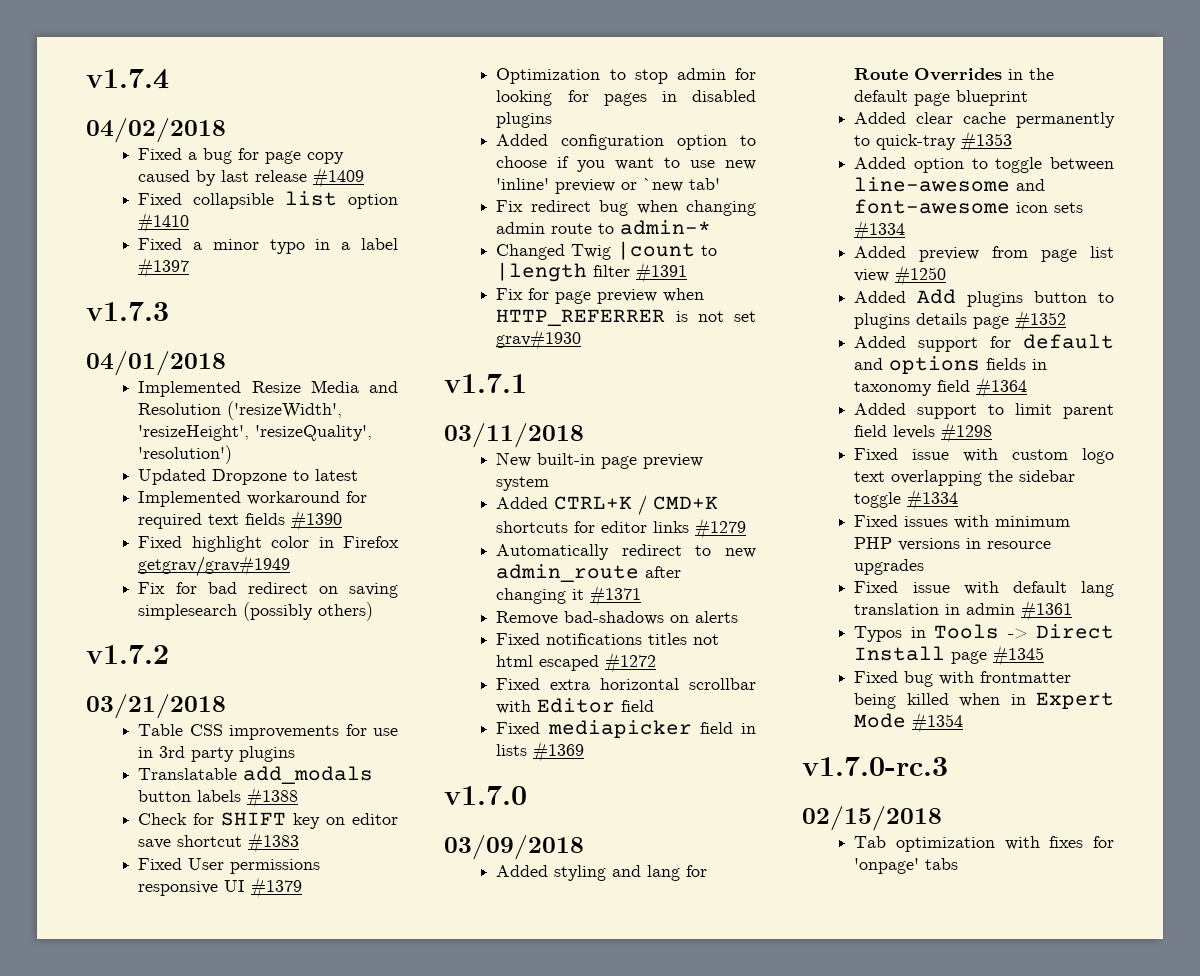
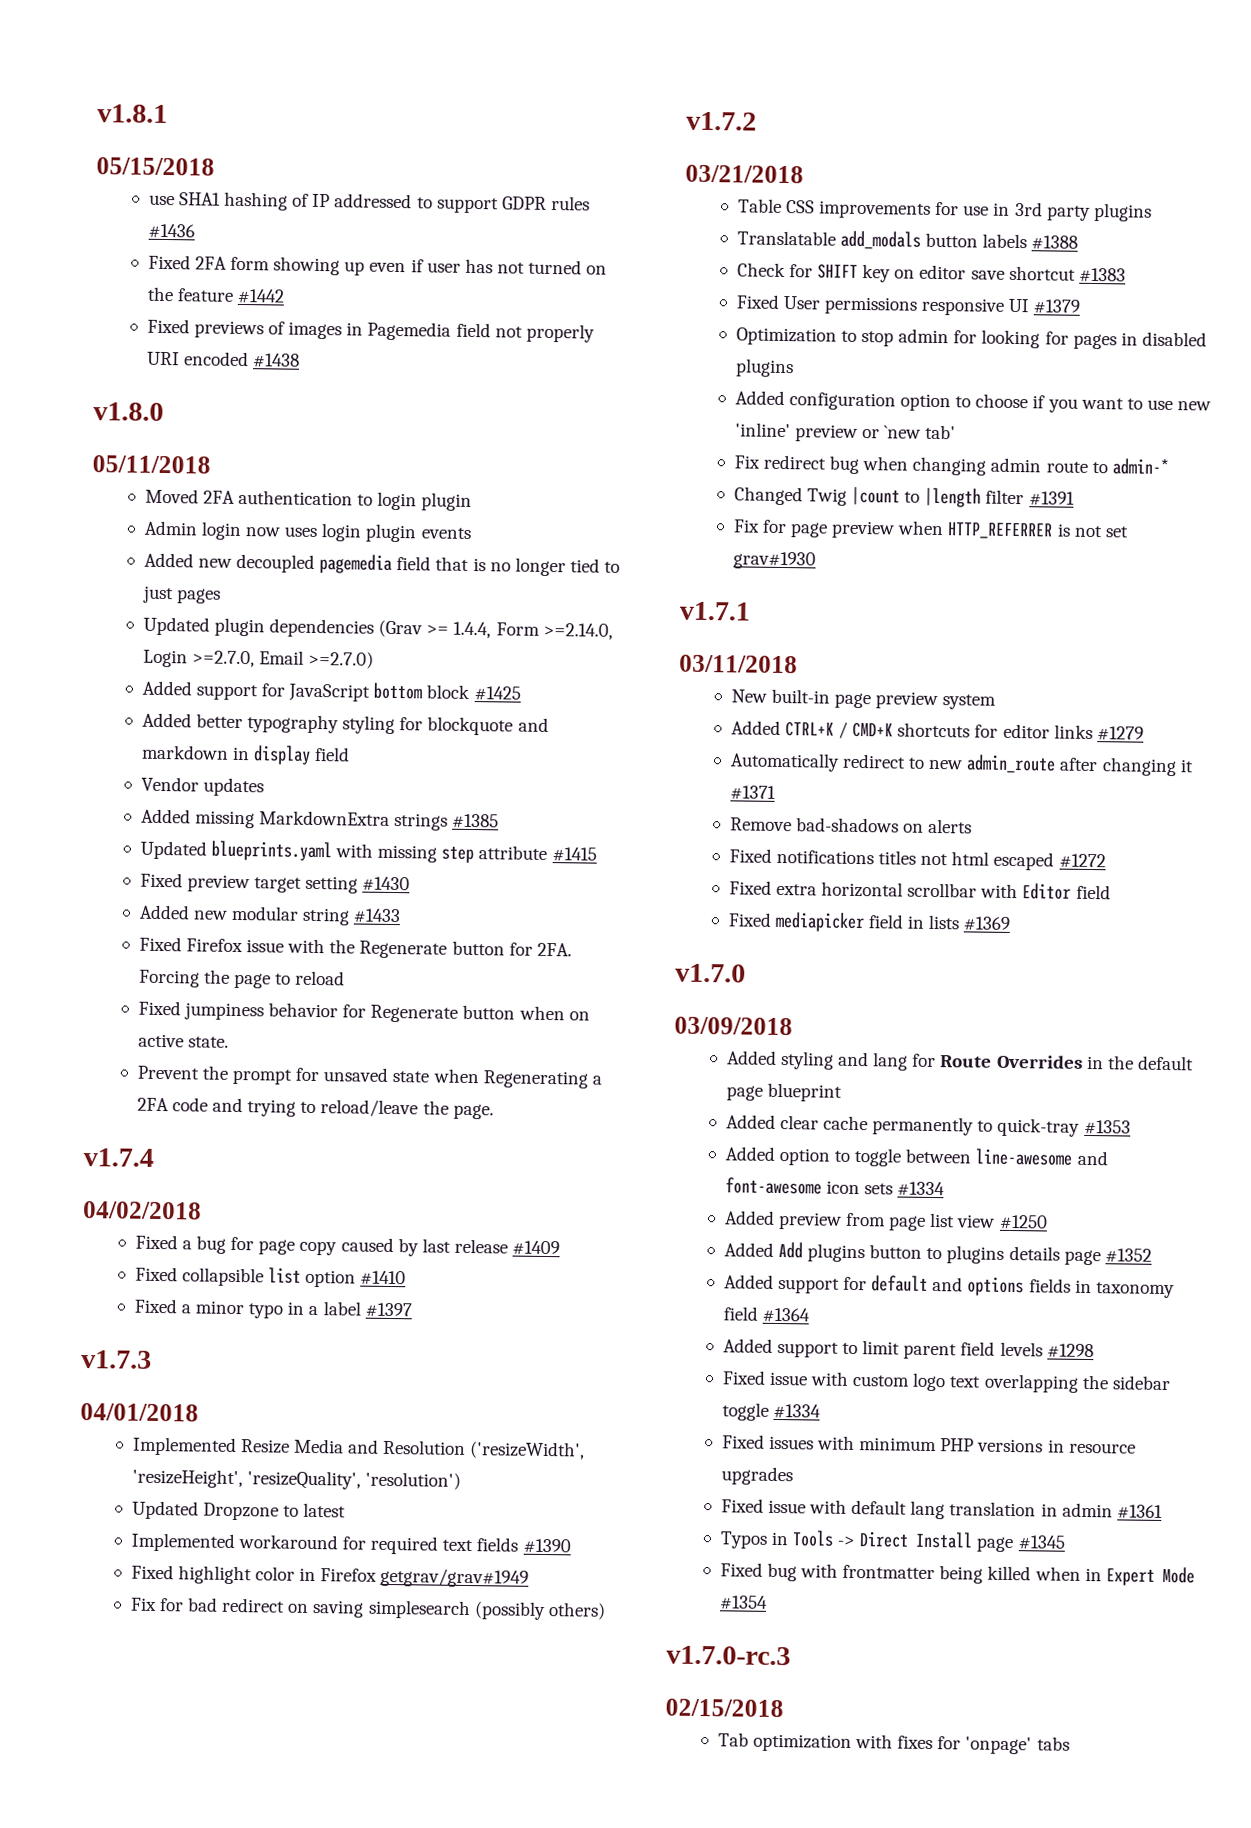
+ v1.8.1
+ 05/15/2018
+ use SHA1 hashing of IP addressed to support GDPR rules #1436
+ Fixed 2FA form showing up even if user has not turned on the feature #1442
+ Fixed previews of images in Pagemedia field not properly URI encoded #1438
+ v1.8.0
+ 05/11/2018
+ Moved 2FA authentication to login plugin
+ Admin login now uses login plugin events
+ Added new decoupled pagemedia field that is no longer tied to just pages
+ Updated plugin dependencies (Grav >= 1.4.4, Form >=2.14.0, Login >=2.7.0, Email >=2.7.0)
+ Added support for JavaScript bottom block #1425
+ Added better typography styling for blockquote and markdown in display field
+ Vendor updates
+ Added missing MarkdownExtra strings #1385
+ Updated blueprints.yaml with missing step attribute #1415
+ Fixed preview target setting #1430
+ Added new modular string #1433
+ Fixed Firefox issue with the Regenerate button for 2FA. Forcing the page to reload
+ Fixed jumpiness behavior for Regenerate button when on active state.
+ Prevent the prompt for unsaved state when Regenerating a 2FA code and trying to reload/leave the page.

